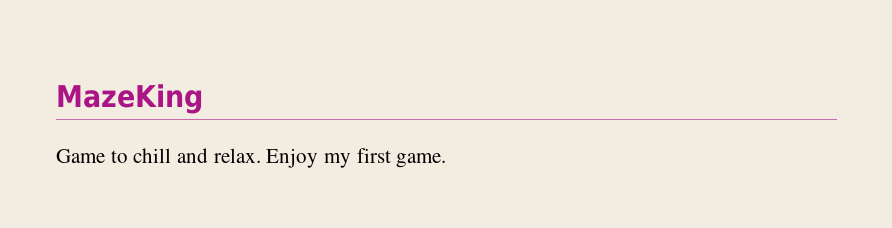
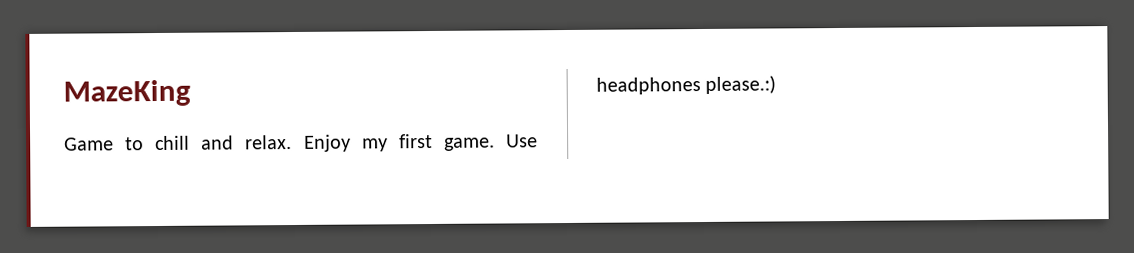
+ Use headphones please.:)

